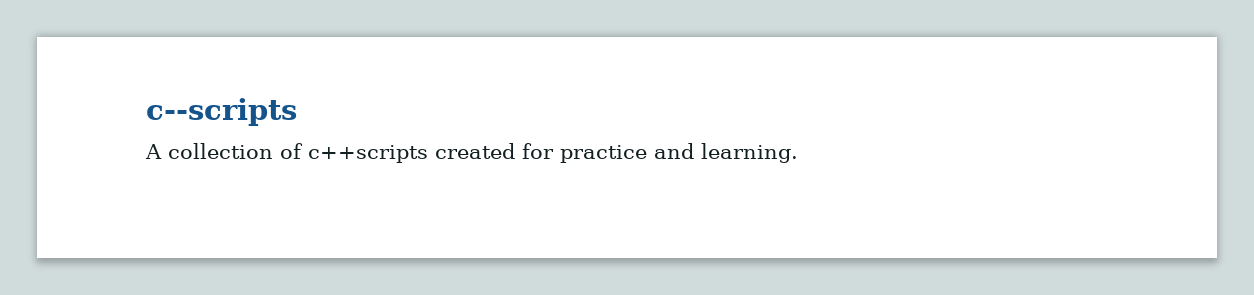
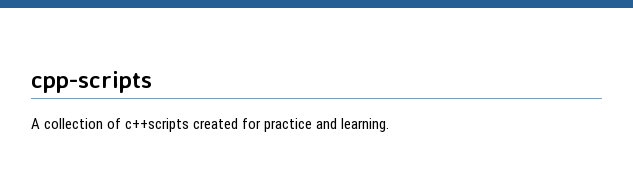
- c--scripts
+ cpp-scripts

